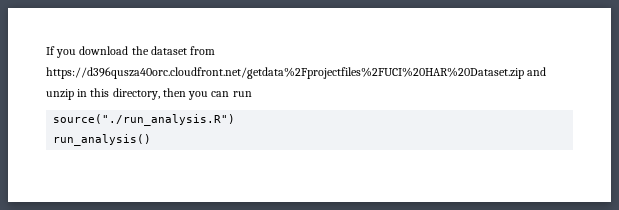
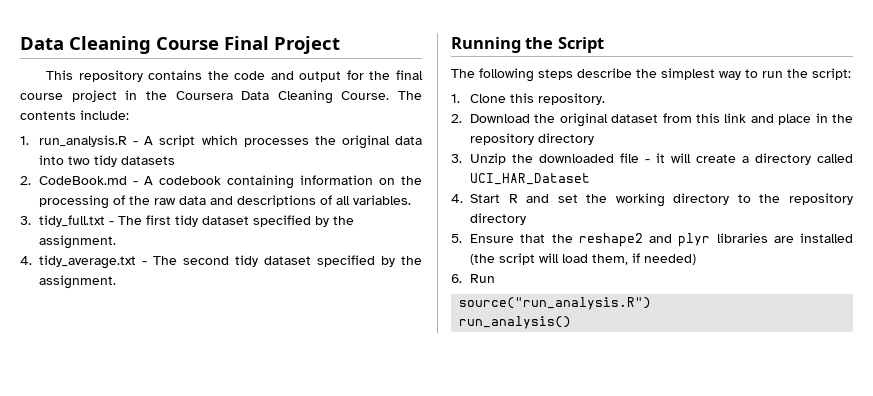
- If you download the dataset from https://d396qusza40orc.cloudfront.net/getdata%2Fprojectfiles%2FUCI%20HAR%20Dataset.zip and unzip in this directory, then you can run
- source("./run_analysis.R")
+ Data Cleaning Course Final Project
+ This repository contains the code and output for the final course project in the Coursera Data Cleaning Course. The contents include:
+ 1. run_analysis.R - A script which processes the original data into two tidy datasets
+ 2. CodeBook.md - A codebook containing information on the processing of the raw data and descriptions of all variables.
+ 3. tidy_full.txt - The first tidy dataset specified by the assignment.
+ 4. tidy_average.txt - The second tidy dataset specified by the assignment.
+ Running the Script
+ The following steps describe the simplest way to run the script:
+ 1. Clone this repository.
+ 2. Download the original dataset from this link and place in the repository directory
+ 3. Unzip the downloaded file - it will create a directory called UCI_HAR_Dataset
+ 4. Start R and set the working directory to the repository directory
+ 5. Ensure that the reshape2 and plyr libraries are installed (the script will load them, if needed)
+ 6. Run
+ source("run_analysis.R")

